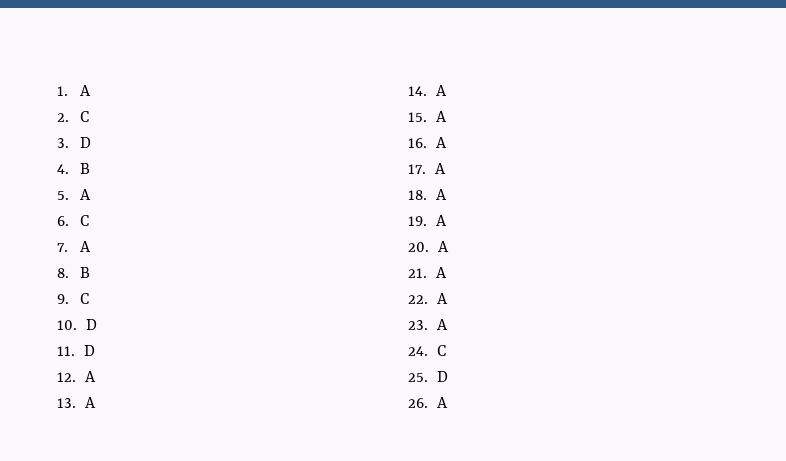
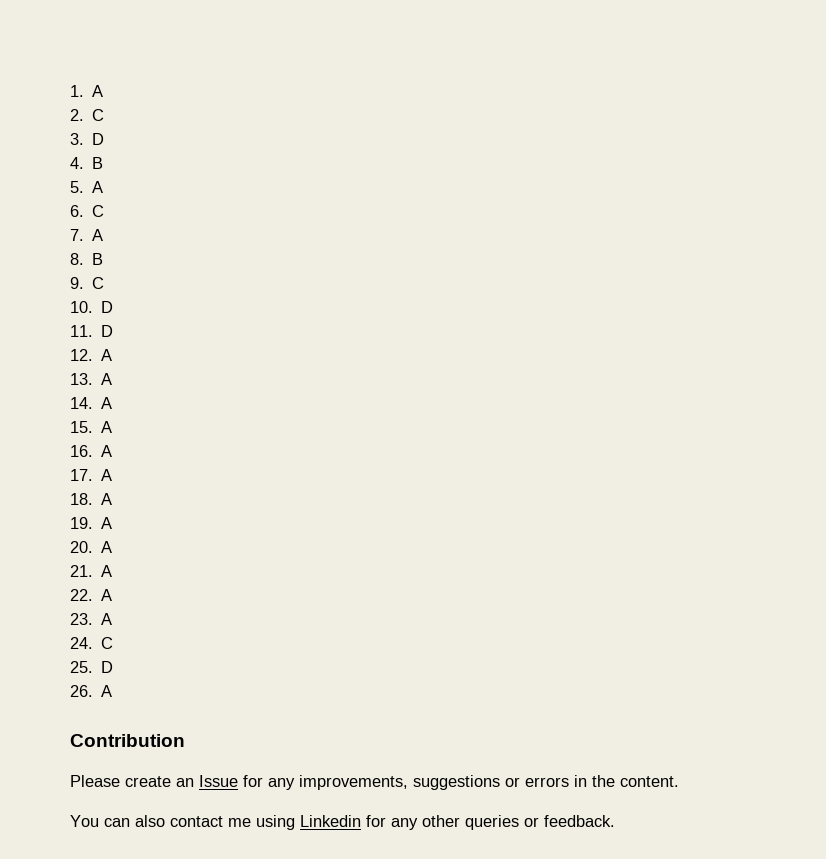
+ Contribution
+ Please create an Issue for any improvements, suggestions or errors in the content.
+ You can also contact me using Linkedin for any other queries or feedback.

